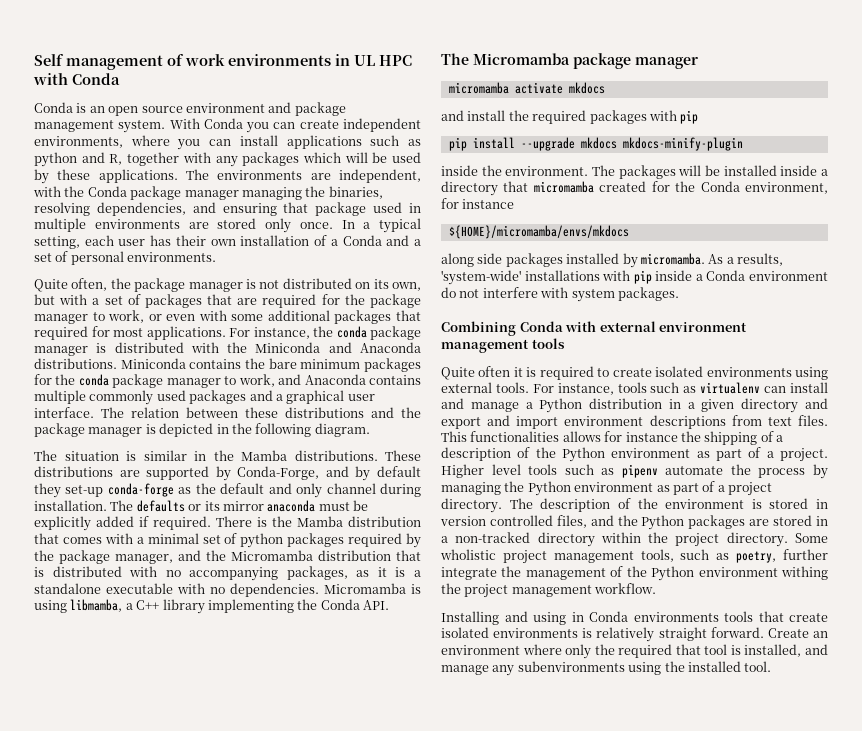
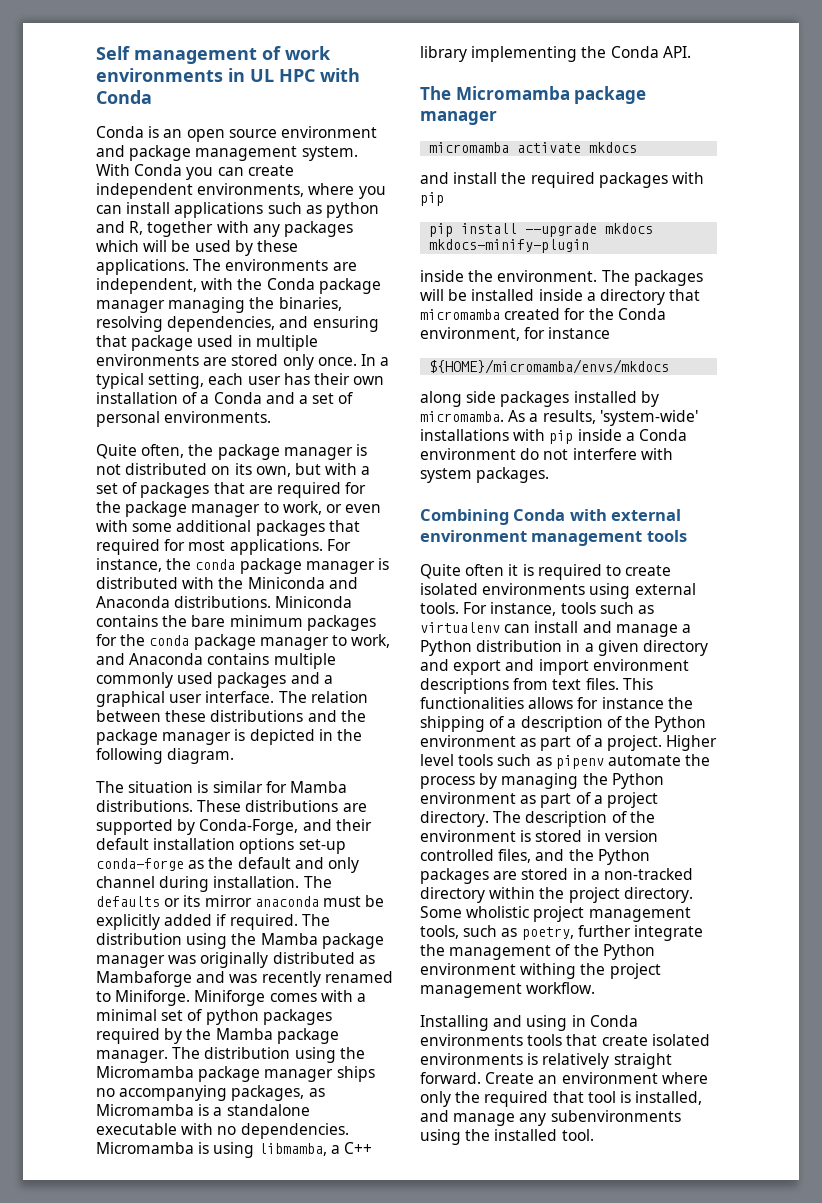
- The situation is similar in the Mamba distributions.
+ The situation is similar for Mamba distributions.
- These distributions are supported by Conda-Forge, and by default they set-up conda-forge as the default and only channel during installation.
+ These distributions are supported by Conda-Forge, and their default installation options set-up conda-forge as the default and only channel during installation.
- There is the Mamba distribution that comes with a minimal set of python packages required by the package manager, and the Micromamba distribution that is distributed with no accompanying packages, as it is a standalone executable with no dependencies.
+ The distribution using the Mamba package manager was originally distributed as Mambaforge and was recently renamed to Miniforge. Miniforge comes with a minimal set of python packages required by the Mamba package manager. The distribution using the Micromamba package manager ships no accompanying packages, as Micromamba is a standalone executable with no dependencies.

